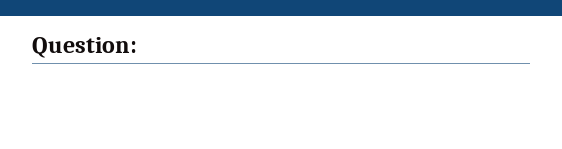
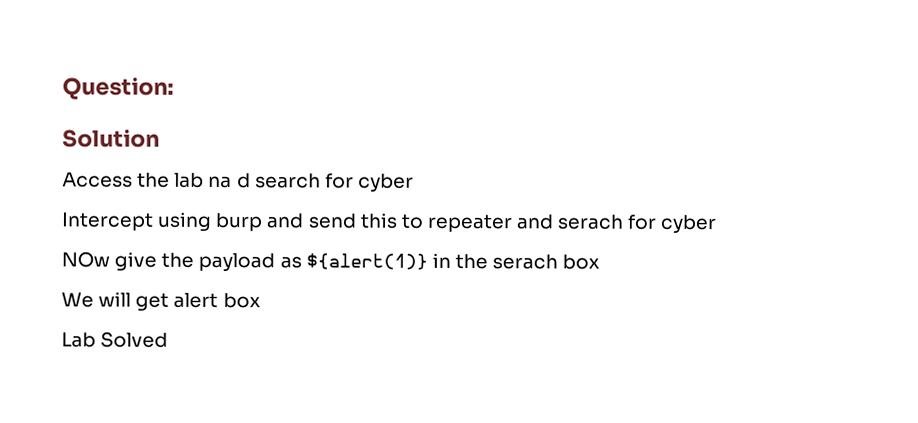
+ Solution
+ Access the lab na d search for cyber
+ Intercept using burp and send this to repeater and serach for cyber
+ NOw give the payload as ${alert(1)} in the serach box
+ We will get alert box
+ Lab Solved

